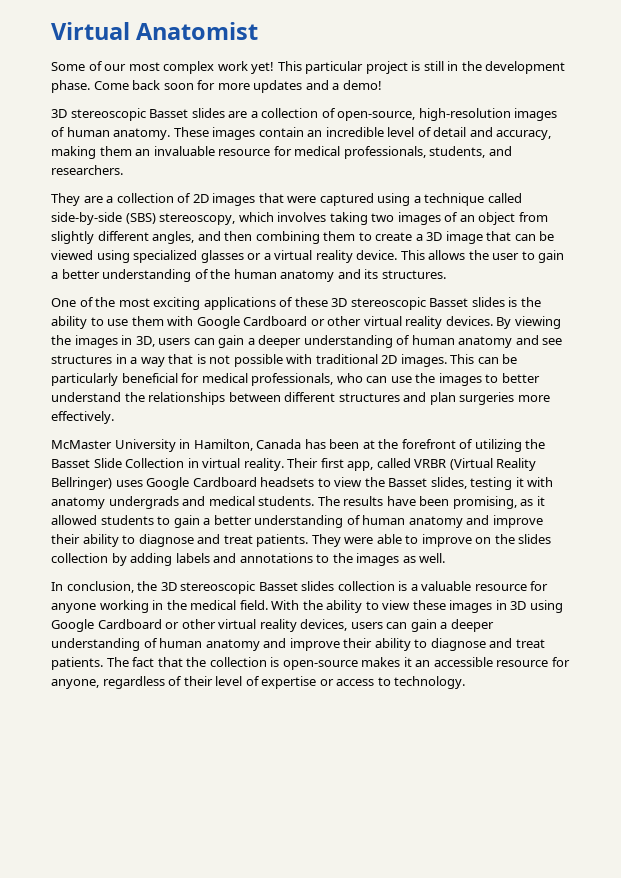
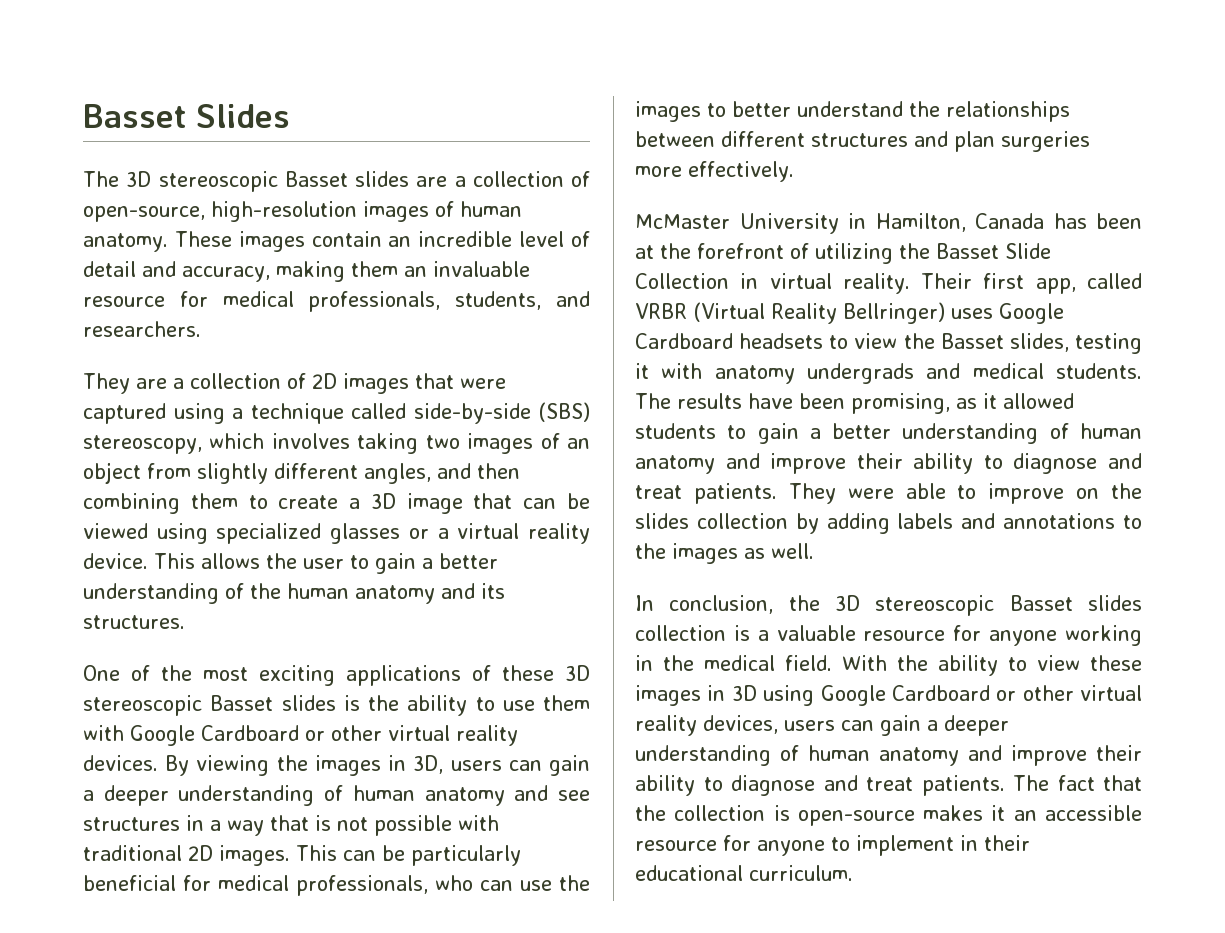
- Virtual Anatomist
- Some of our most complex work yet! This particular project is still in the development phase. Come back soon for more updates and a demo!
- 3D stereoscopic Basset slides are a collection of open-source, high-resolution images of human anatomy.
+ Basset Slides
+ The 3D stereoscopic Basset slides are a collection of open-source, high-resolution images of human anatomy.
- The fact that the collection is open-source makes it an accessible resource for anyone, regardless of their level of expertise or access to technology.
+ The fact that the collection is open-source makes it an accessible resource for anyone to implement in their educational curriculum.

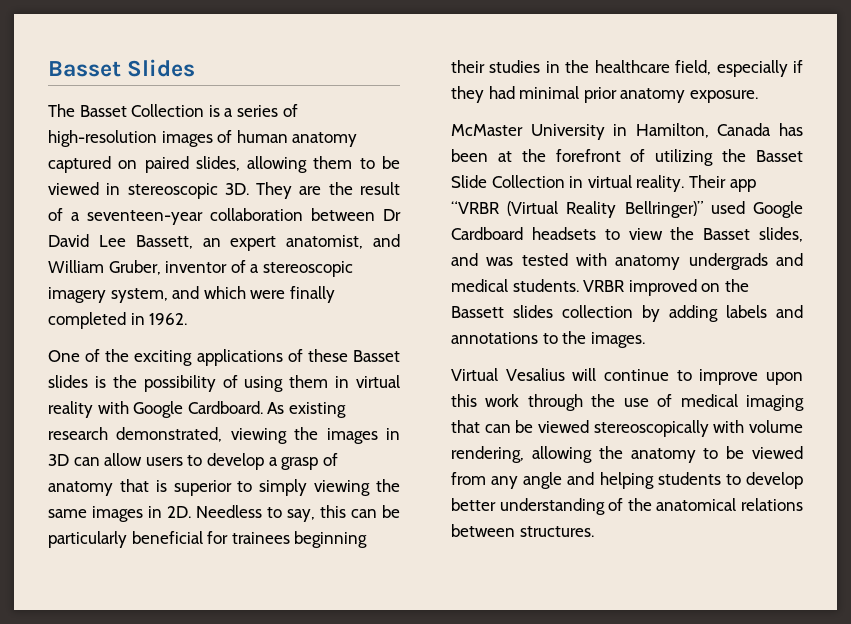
- The 3D stereoscopic Basset slides are a collection of open-source, high-resolution images of human anatomy. These images contain an incredible level of detail and accuracy, making them an invaluable resource for medical professionals, students, and researchers.
- They are a collection of 2D images that were captured using a technique called side-by-side (SBS) stereoscopy, which involves taking two images of an object from slightly different angles, and then combining them to create a 3D image that can be viewed using specialized glasses or a virtual reality device. This allows the user to gain a better understanding of the human anatomy and its structures.
+ The Basset Collection is a series of high-resolution images of human anatomy captured on paired slides, allowing them to be viewed in stereoscopic 3D. They are the result of a seventeen-year collaboration between Dr David Lee Bassett, an expert anatomist, and William Gruber, inventor of a stereoscopic imagery system, and which were finally completed in 1962.
- One of the most exciting applications of these 3D stereoscopic Basset slides is the ability to use them with Google Cardboard or other virtual reality devices. By viewing the images in 3D, users can gain a deeper understanding of human anatomy and see structures in a way that is not possible with traditional 2D images. This can be particularly beneficial for medical professionals, who can use the images to better understand the relationships between different structures and plan surgeries more effectively.
+ One of the exciting applications of these Basset slides is the possibility of using them in virtual reality with Google Cardboard. As existing research demonstrated, viewing the images in 3D can allow users to develop a grasp of anatomy that is superior to simply viewing the same images in 2D. Needless to say, this can be particularly beneficial for trainees beginning their studies in the healthcare field, especially if they had minimal prior anatomy exposure.
- Their first app, called VRBR (Virtual Reality Bellringer) uses Google Cardboard headsets to view the Basset slides, testing it with anatomy undergrads and medical students.
+ Their app “VRBR (Virtual Reality Bellringer)” used Google Cardboard headsets to view the Basset slides, and was tested with anatomy undergrads and medical students.
- The results have been promising, as it allowed students to gain a better understanding of human anatomy and improve their ability to diagnose and treat patients. They were able to improve on the slides collection by adding labels and annotations to the images as well.
- In conclusion, the 3D stereoscopic Basset slides collection is a valuable resource for anyone working in the medical field. With the ability to view these images in 3D using Google Cardboard or other virtual reality devices, users can gain a deeper understanding of human anatomy and improve their ability to diagnose and treat patients. The fact that the collection is open-source makes it an accessible resource for anyone to implement in their educational curriculum.
+ VRBR improved on the Bassett slides collection by adding labels and annotations to the images.
+ Virtual Vesalius will continue to improve upon this work through the use of medical imaging that can be viewed stereoscopically with volume rendering, allowing the anatomy to be viewed from any angle and helping students to develop better understanding of the anatomical relations between structures.

